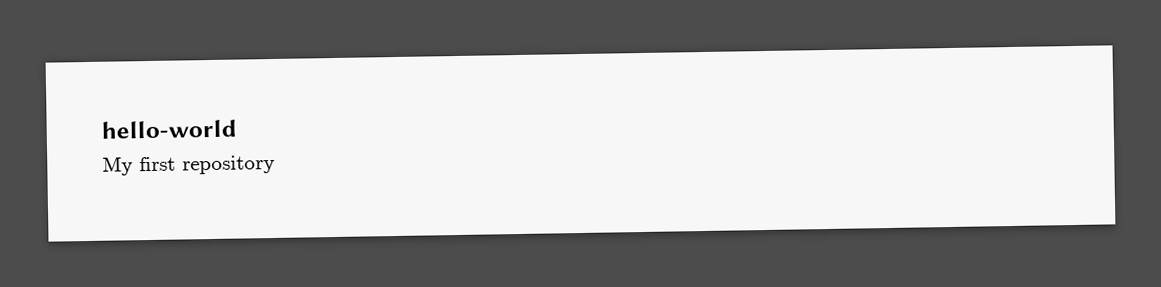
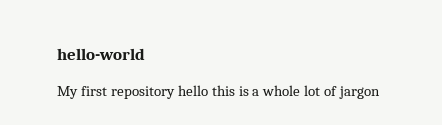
- My first repository
+ My first repository hello this is a whole lot of jargon

